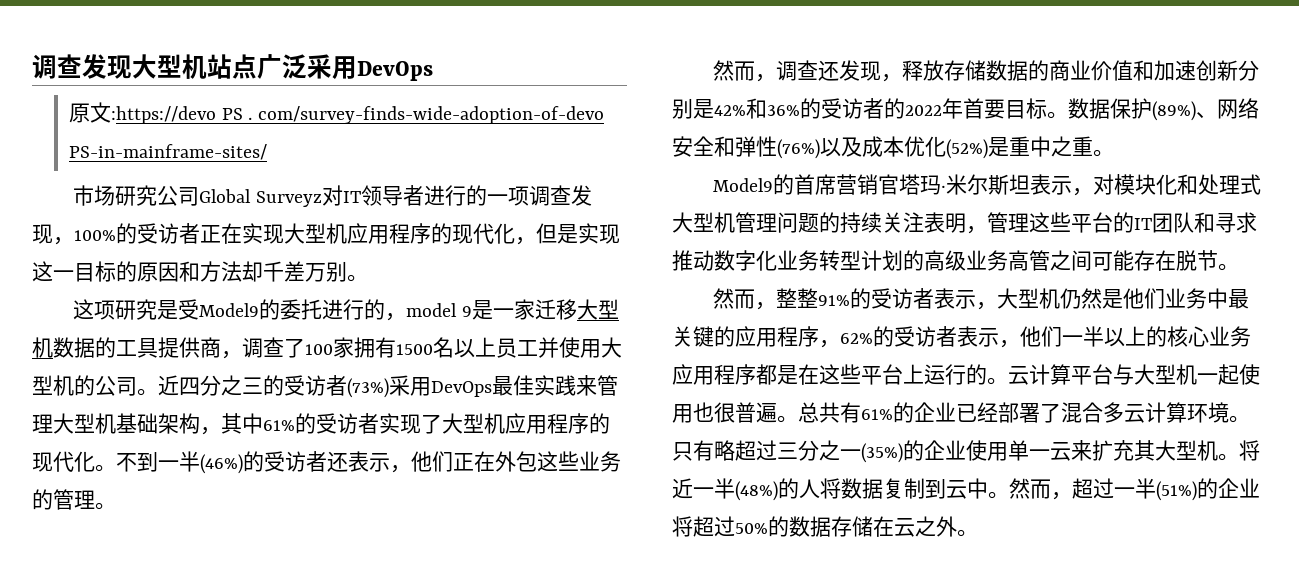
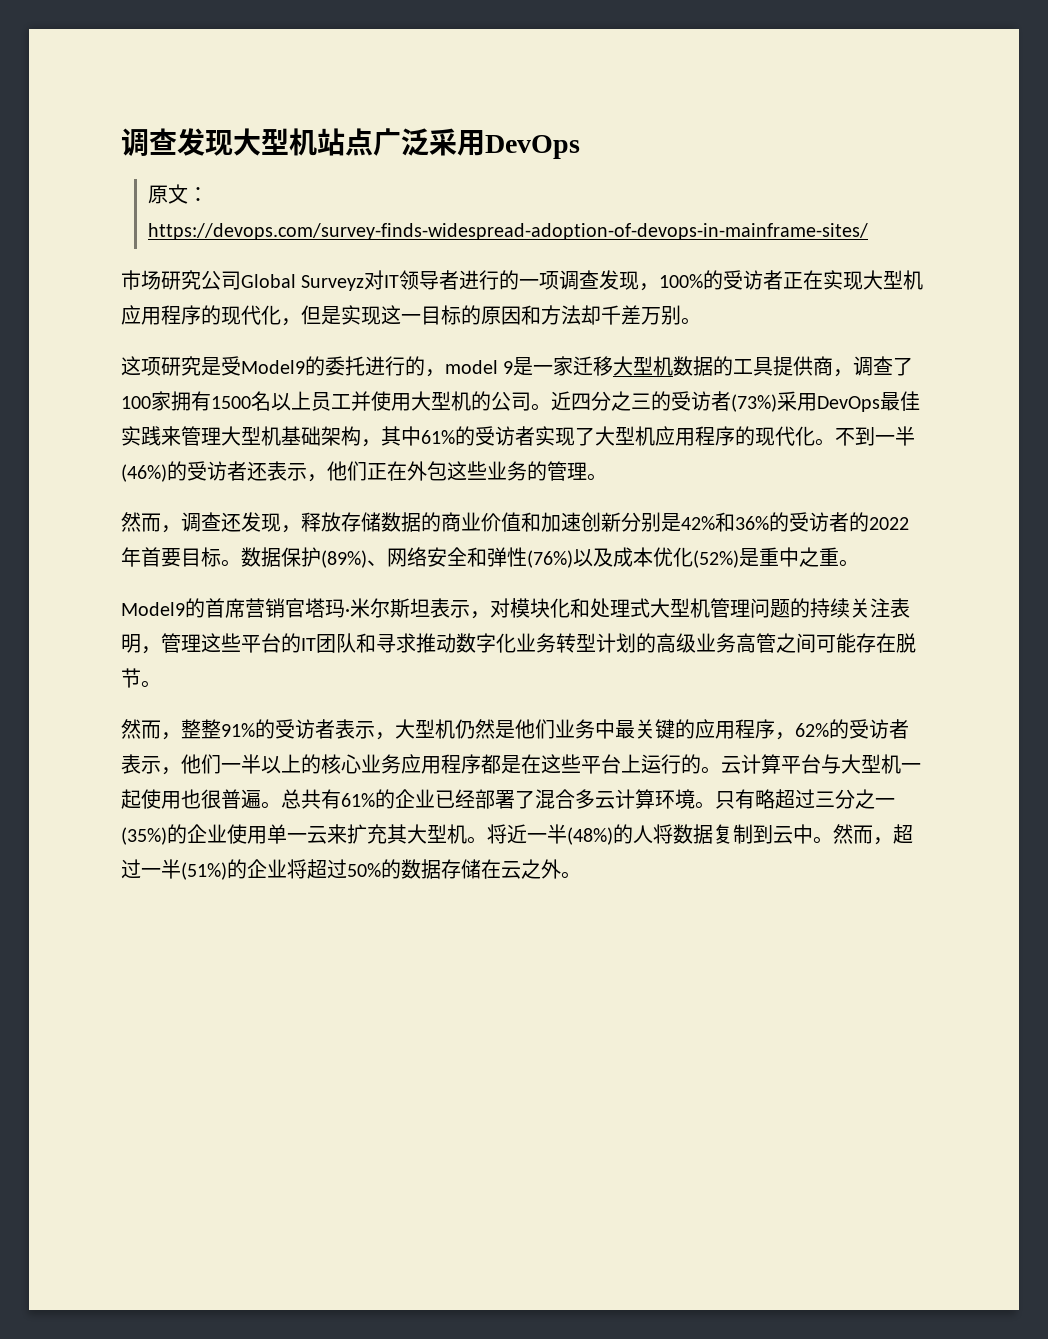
- 原文:https://devo PS . com/survey-finds-wide-adoption-of-devo PS-in-mainframe-sites/
+ 原文：https://devops.com/survey-finds-widespread-adoption-of-devops-in-mainframe-sites/

